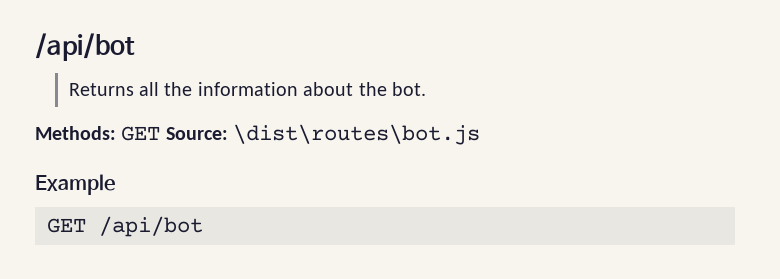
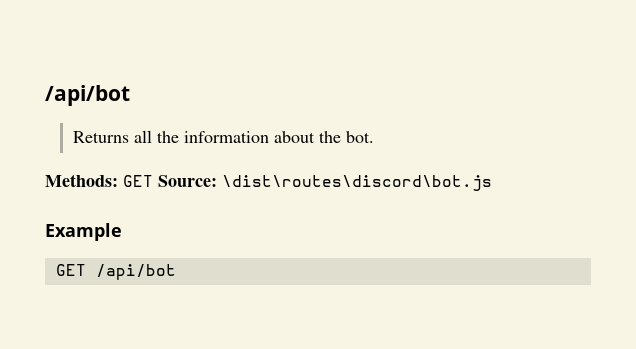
- Methods: GET Source: \dist\routes\bot.js
+ Methods: GET Source: \dist\routes\discord\bot.js

